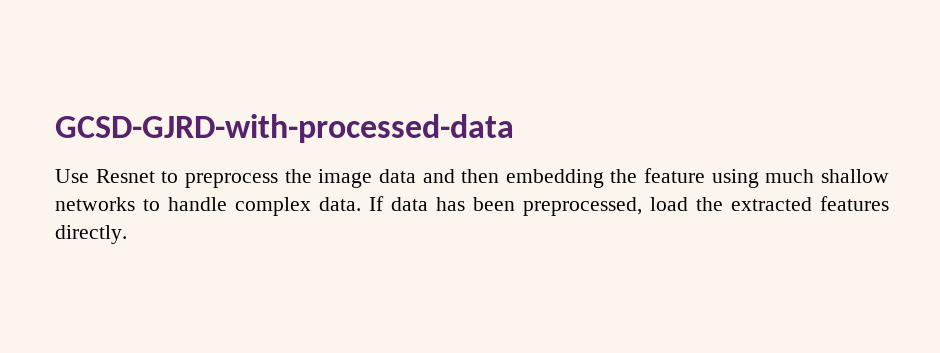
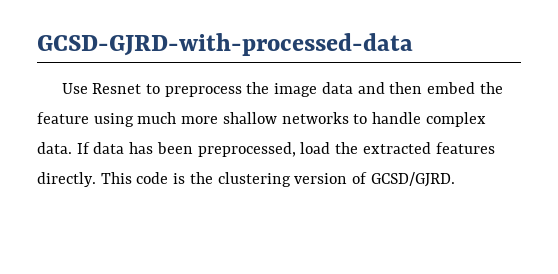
- Use Resnet to preprocess the image data and then embedding the feature using much shallow networks to handle complex data.
+ Use Resnet to preprocess the image data and then embed the feature using much more shallow networks to handle complex data.
+ This code is the clustering version of GCSD/GJRD.

